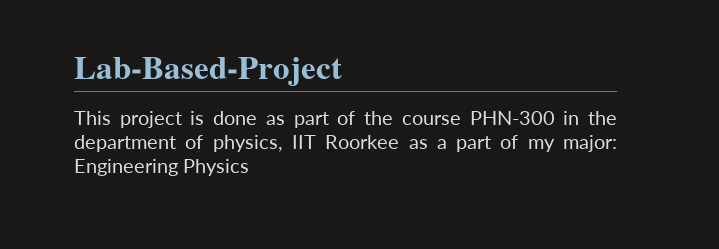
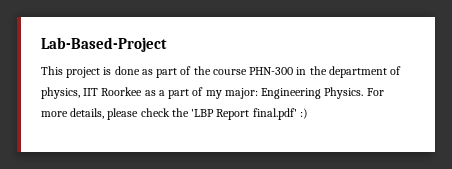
- This project is done as part of the course PHN-300 in the department of physics, IIT Roorkee as a part of my major: Engineering Physics
+ This project is done as part of the course PHN-300 in the department of physics, IIT Roorkee as a part of my major: Engineering Physics. For more details, please check the 'LBP Report final.pdf' :)

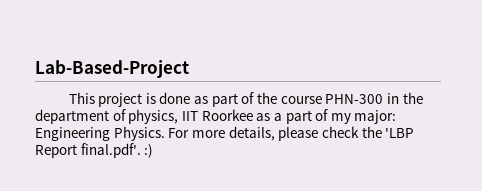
- For more details, please check the 'LBP Report final.pdf' :)
+ For more details, please check the 'LBP Report final.pdf'. :)

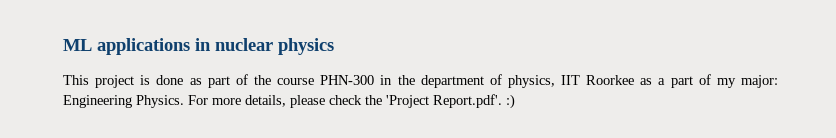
- Lab-Based-Project
+ ML applications in nuclear physics
- For more details, please check the 'LBP Report final.pdf'. :)
+ For more details, please check the 'Project Report.pdf'. :)

